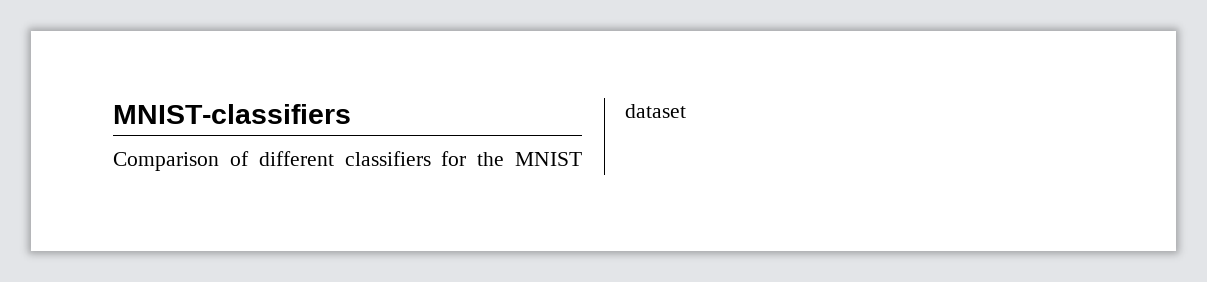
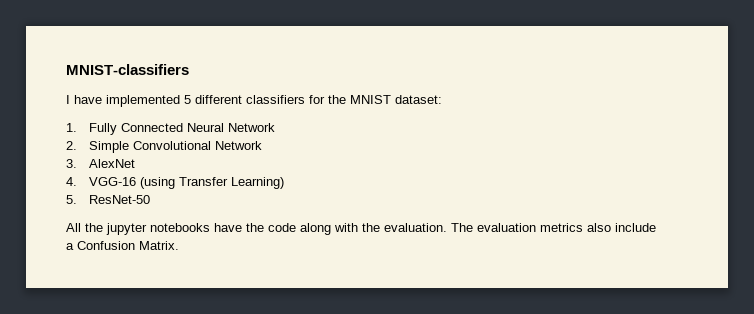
- Comparison of different classifiers for the MNIST dataset
+ I have implemented 5 different classifiers for the MNIST dataset:
+ 1. Fully Connected Neural Network
+ 2. Simple Convolutional Network
+ 3. AlexNet
+ 4. VGG-16 (using Transfer Learning)
+ 5. ResNet-50
+ All the jupyter notebooks have the code along with the evaluation. The evaluation metrics also include a Confusion Matrix.

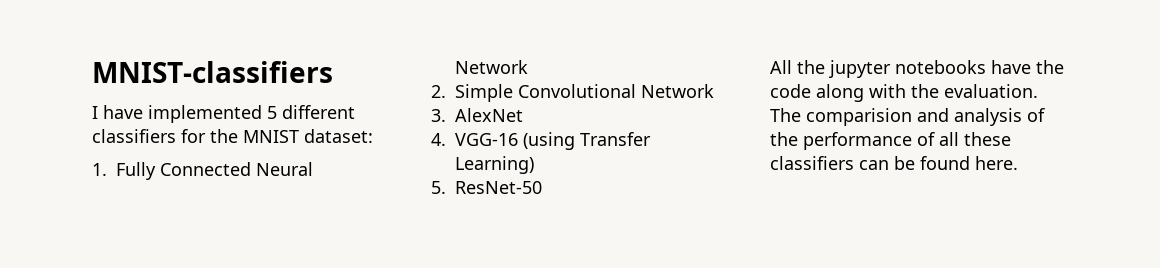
- The evaluation metrics also include a Confusion Matrix.
+ The comparision and analysis of the performance of all these classifiers can be found here.

